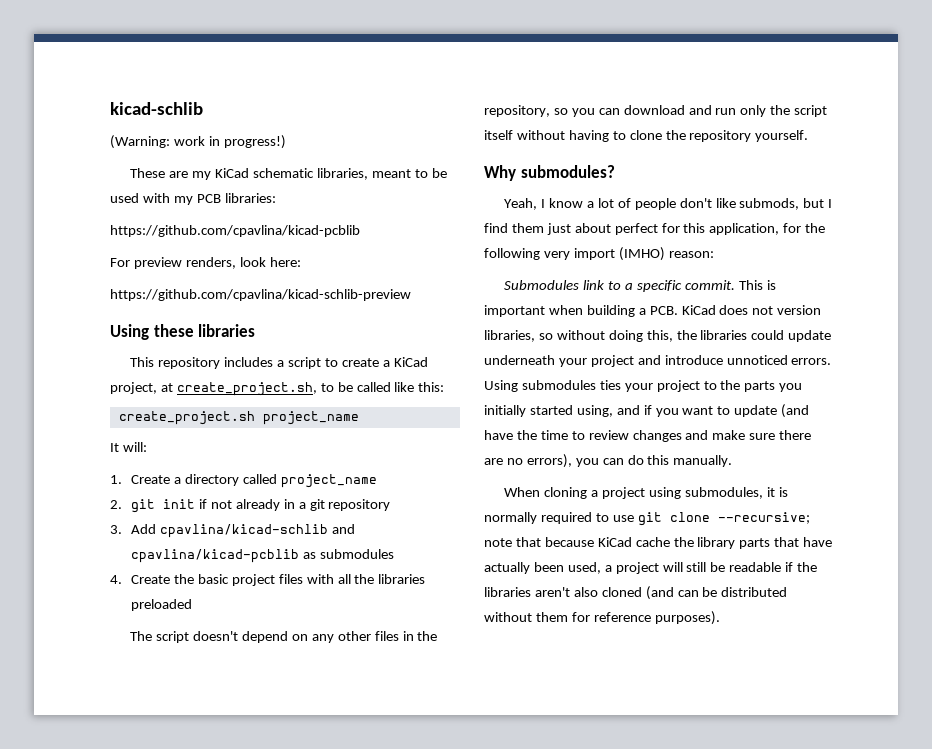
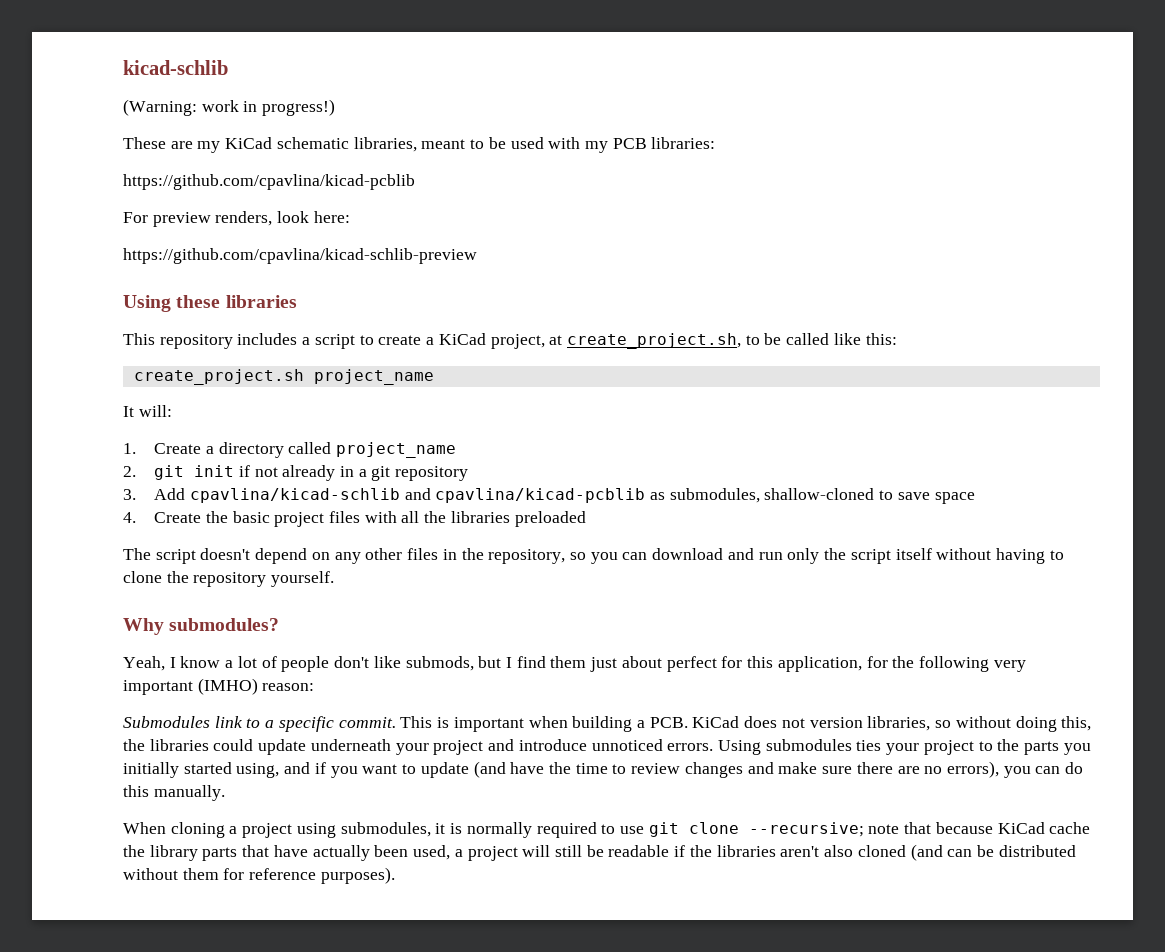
- 3. Add cpavlina/kicad-schlib and cpavlina/kicad-pcblib as submodules
+ 3. Add cpavlina/kicad-schlib and cpavlina/kicad-pcblib as submodules, shallow-cloned to save space
- Yeah, I know a lot of people don't like submods, but I find them just about perfect for this application, for the following very import (IMHO) reason:
+ Yeah, I know a lot of people don't like submods, but I find them just about perfect for this application, for the following very important (IMHO) reason:

